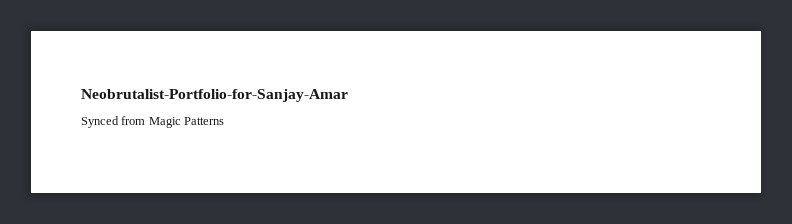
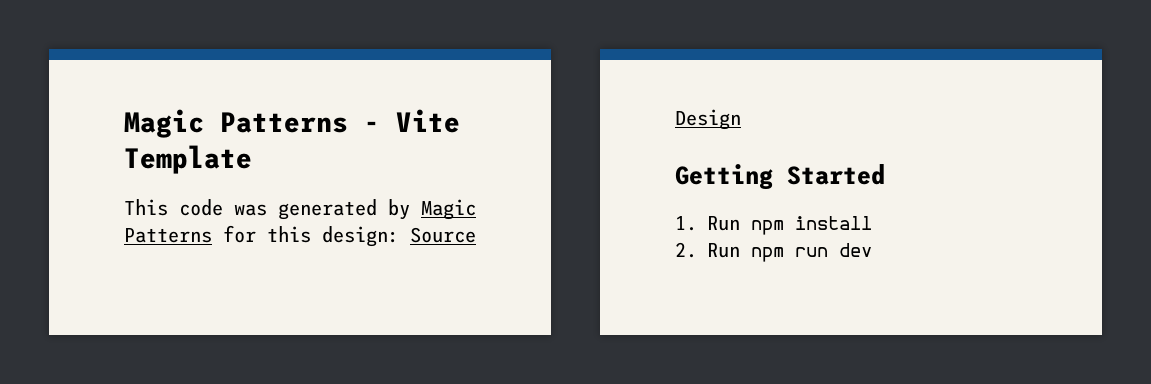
- Neobrutalist-Portfolio-for-Sanjay-Amar
- Synced from Magic Patterns
+ Magic Patterns - Vite Template
+ This code was generated by Magic Patterns for this design: Source Design
+ Getting Started
+ 1. Run npm install
+ 2. Run npm run dev

